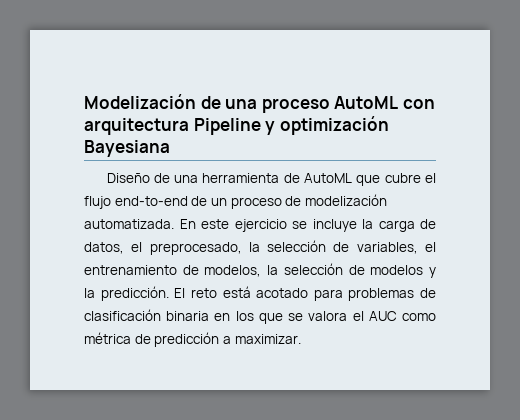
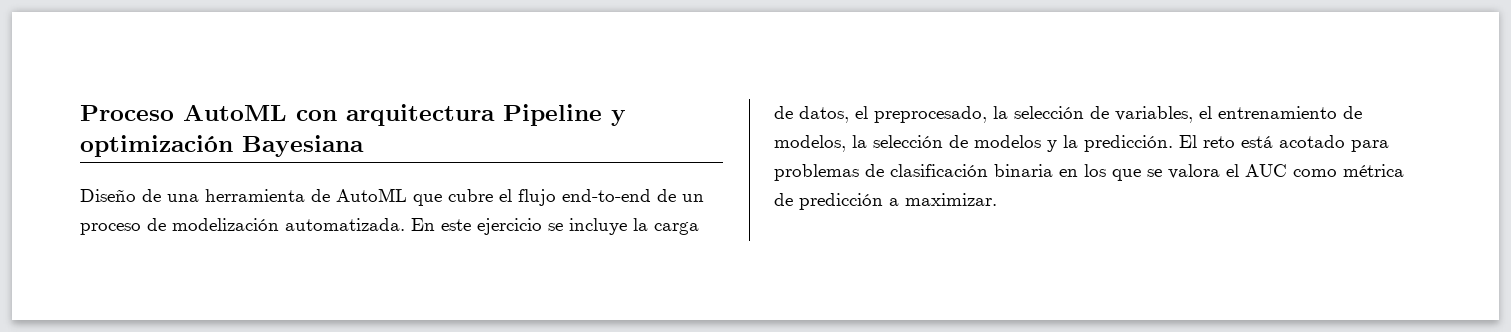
- Modelización de una proceso AutoML con arquitectura Pipeline y optimización Bayesiana
+ Proceso AutoML con arquitectura Pipeline y optimización Bayesiana

